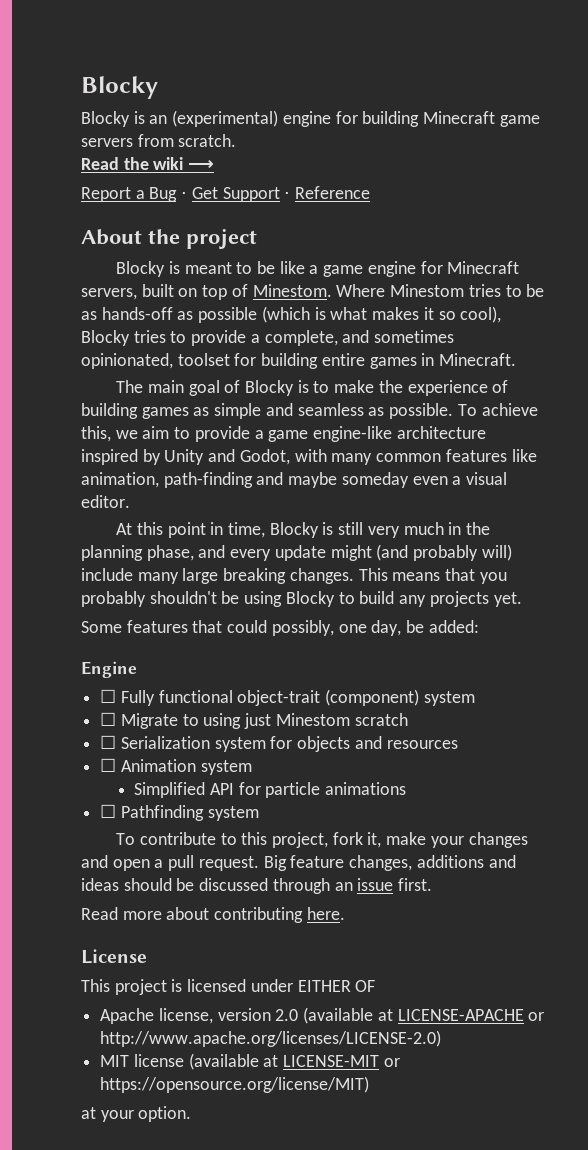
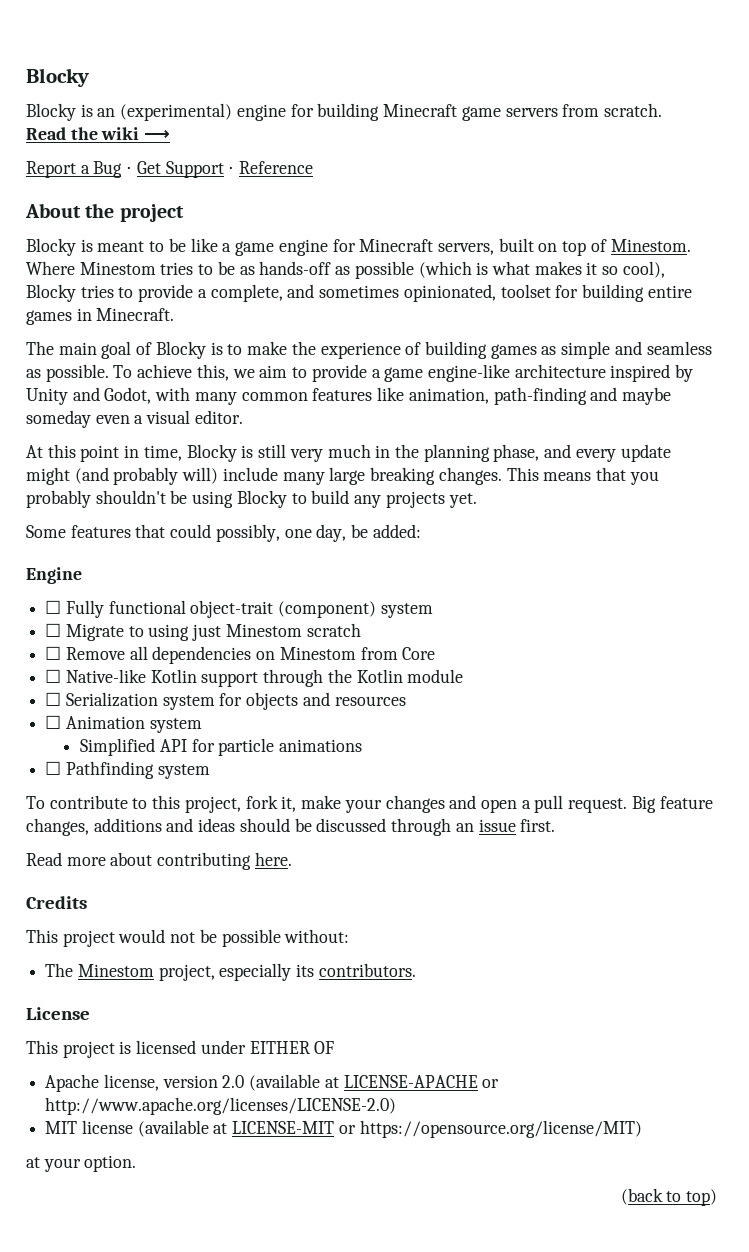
+ ☐ Remove all dependencies on Minestom from Core
+ ☐ Native-like Kotlin support through the Kotlin module
+ Credits
+ This project would not be possible without:
+ The Minestom project, especially its contributors.
+ (back to top)

